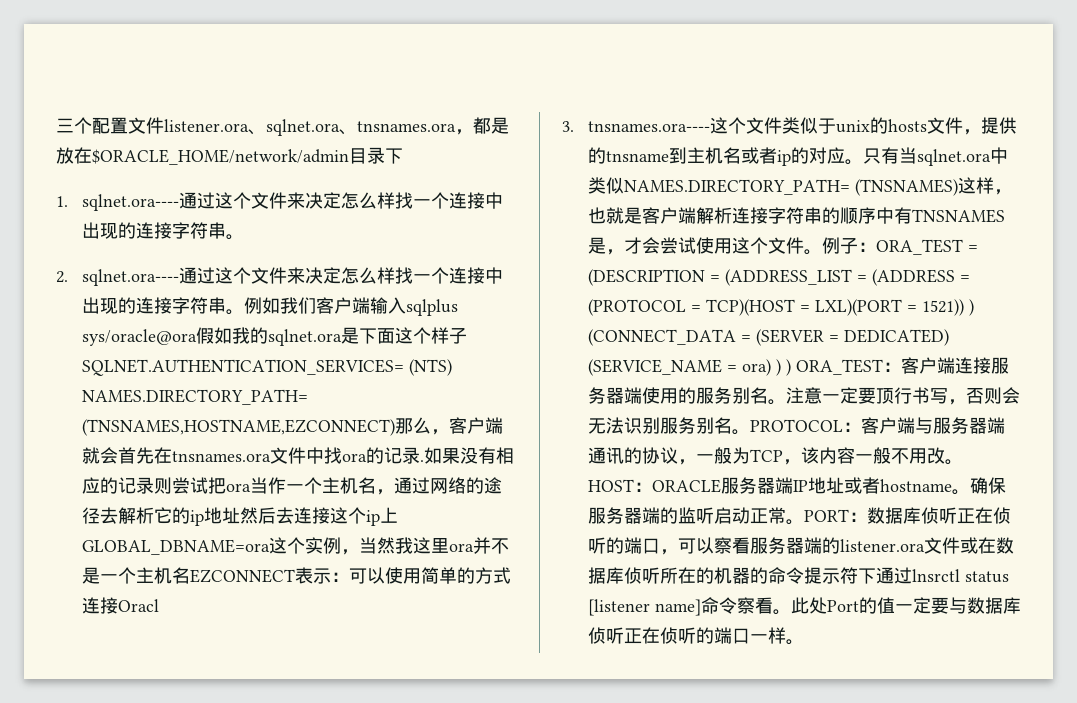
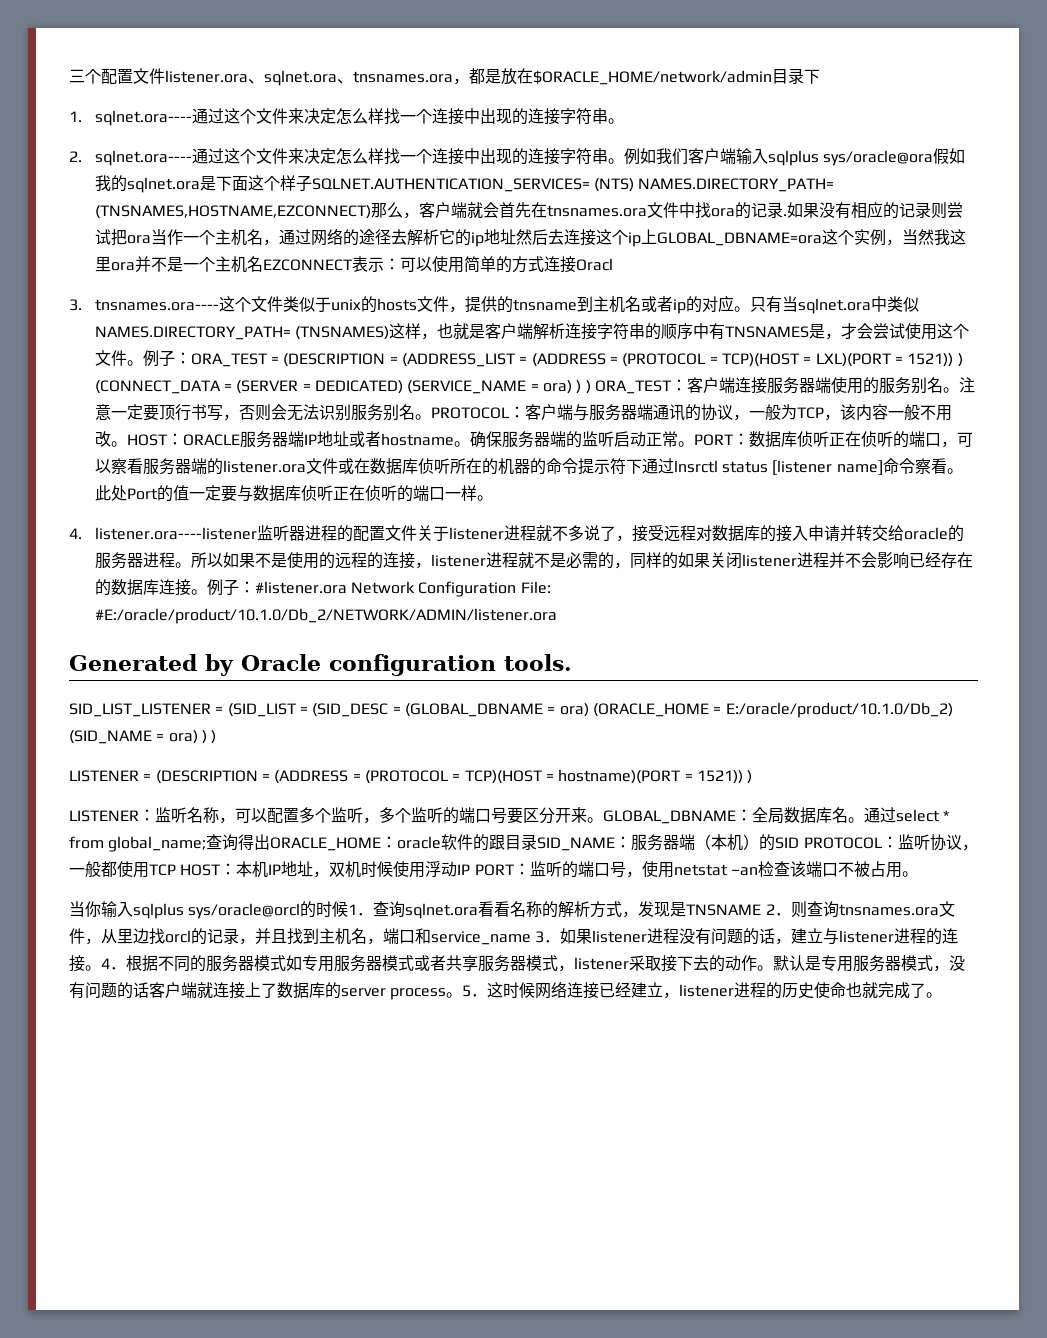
+ 4. listener.ora----listener监听器进程的配置文件关于listener进程就不多说了，接受远程对数据库的接入申请并转交给oracle的服务器进程。所以如果不是使用的远程的连接，listener进程就不是必需的，同样的如果关闭listener进程并不会影响已经存在的数据库连接。例子：#listener.ora Network Configuration File: #E:/oracle/product/10.1.0/Db_2/NETWORK/ADMIN/listener.ora
+ Generated by Oracle configuration tools.
+ SID_LIST_LISTENER = (SID_LIST = (SID_DESC = (GLOBAL_DBNAME = ora) (ORACLE_HOME = E:/oracle/product/10.1.0/Db_2) (SID_NAME = ora) ) )
+ LISTENER = (DESCRIPTION = (ADDRESS = (PROTOCOL = TCP)(HOST = hostname)(PORT = 1521)) )
+ LISTENER：监听名称，可以配置多个监听，多个监听的端口号要区分开来。GLOBAL_DBNAME：全局数据库名。通过select * from global_name;查询得出ORACLE_HOME：oracle软件的跟目录SID_NAME：服务器端（本机）的SID PROTOCOL：监听协议，一般都使用TCP HOST：本机IP地址，双机时候使用浮动IP PORT：监听的端口号，使用netstat –an检查该端口不被占用。
+ 当你输入sqlplus sys/oracle@orcl的时候1．查询sqlnet.ora看看名称的解析方式，发现是TNSNAME 2．则查询tnsnames.ora文件，从里边找orcl的记录，并且找到主机名，端口和service_name 3．如果listener进程没有问题的话，建立与listener进程的连接。4．根据不同的服务器模式如专用服务器模式或者共享服务器模式，listener采取接下去的动作。默认是专用服务器模式，没有问题的话客户端就连接上了数据库的server process。5．这时候网络连接已经建立，listener进程的历史使命也就完成了。

